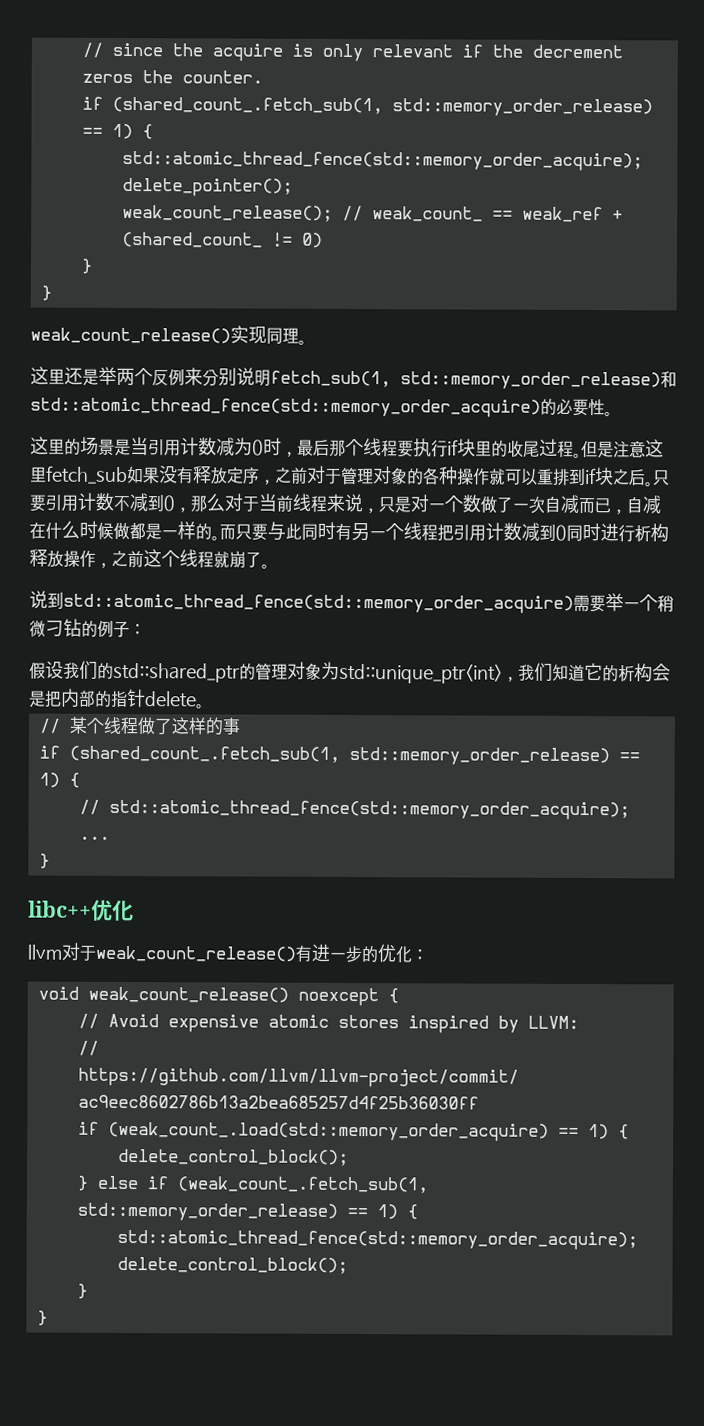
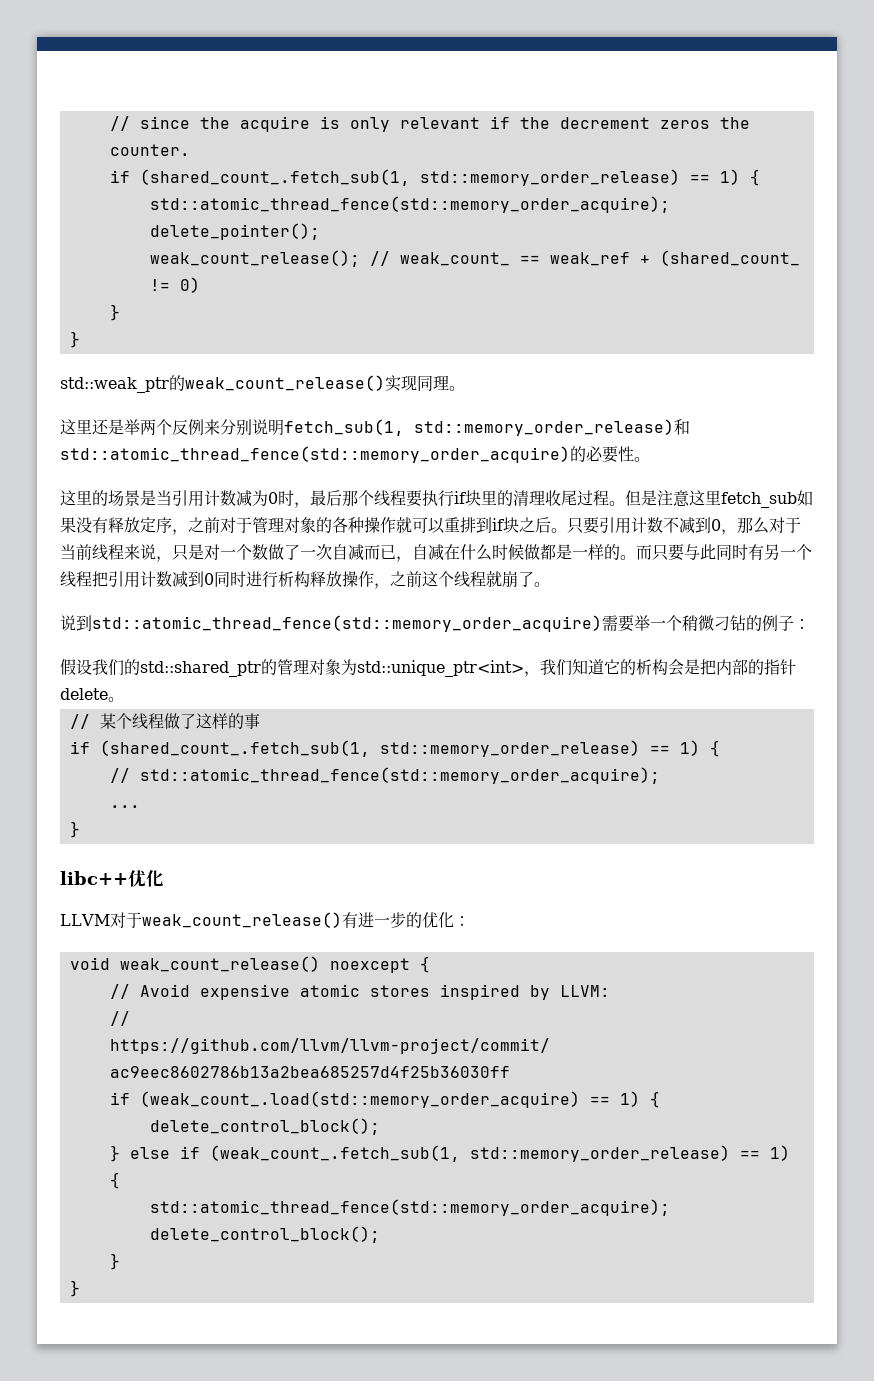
- weak_count_release()实现同理。
+ std::weak_ptr的weak_count_release()实现同理。
- 这里的场景是当引用计数减为0时，最后那个线程要执行if块里的收尾过程。
+ 这里的场景是当引用计数减为0时，最后那个线程要执行if块里的清理收尾过程。
- llvm对于weak_count_release()有进一步的优化：
+ LLVM对于weak_count_release()有进一步的优化：

